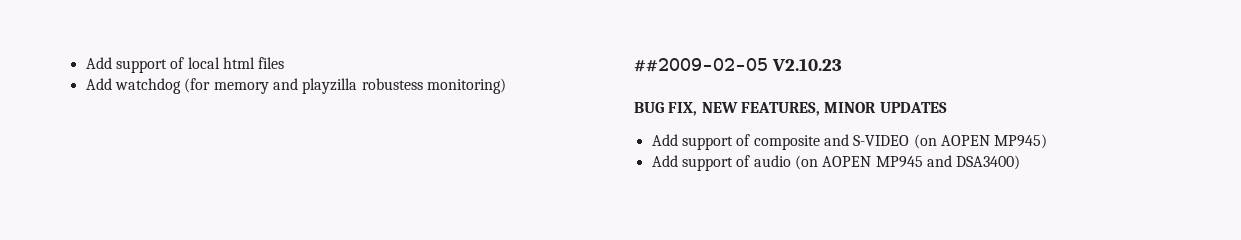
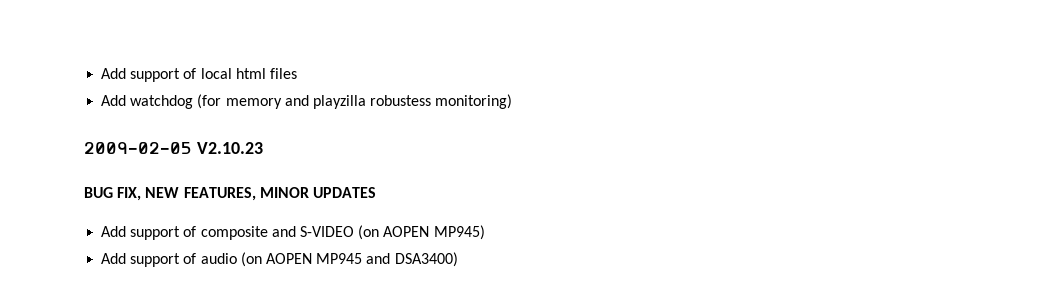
- ##2009-02-05 V2.10.23
+ 2009-02-05 V2.10.23

